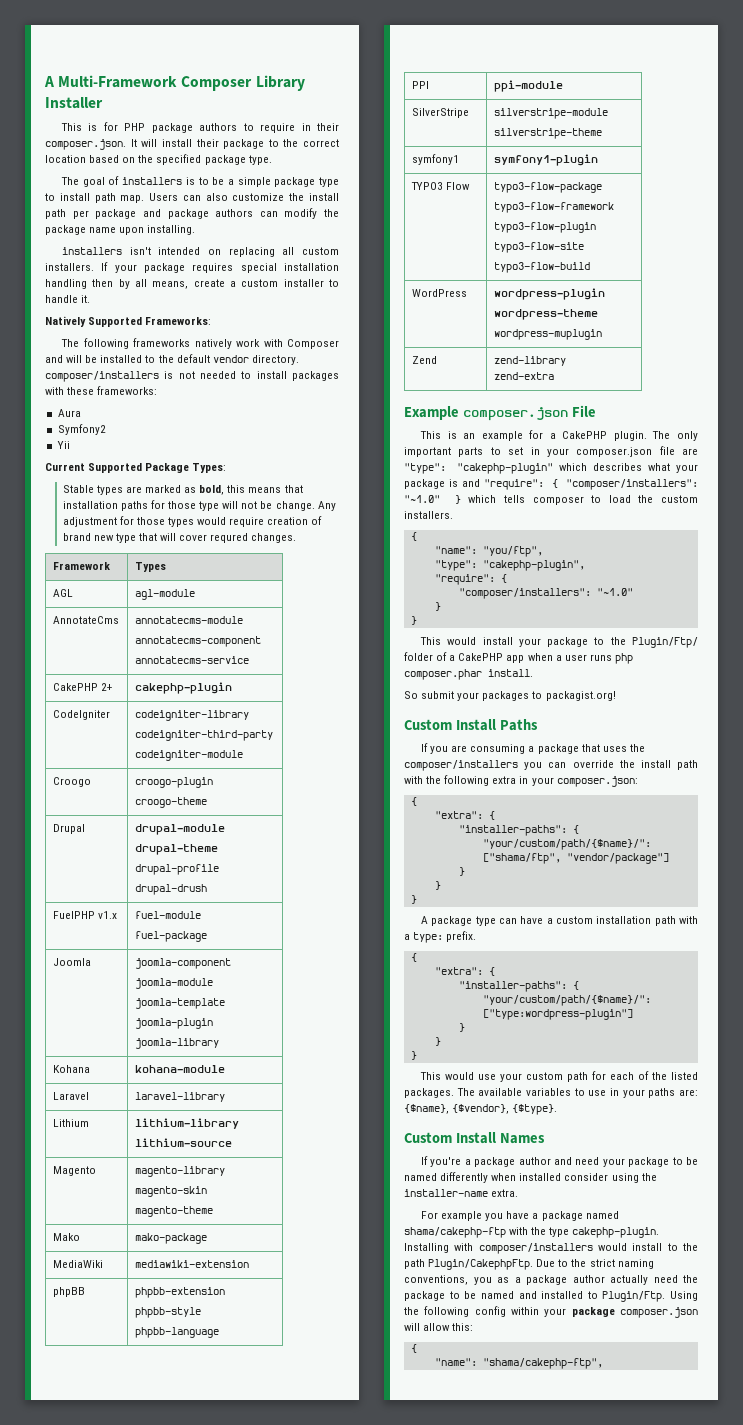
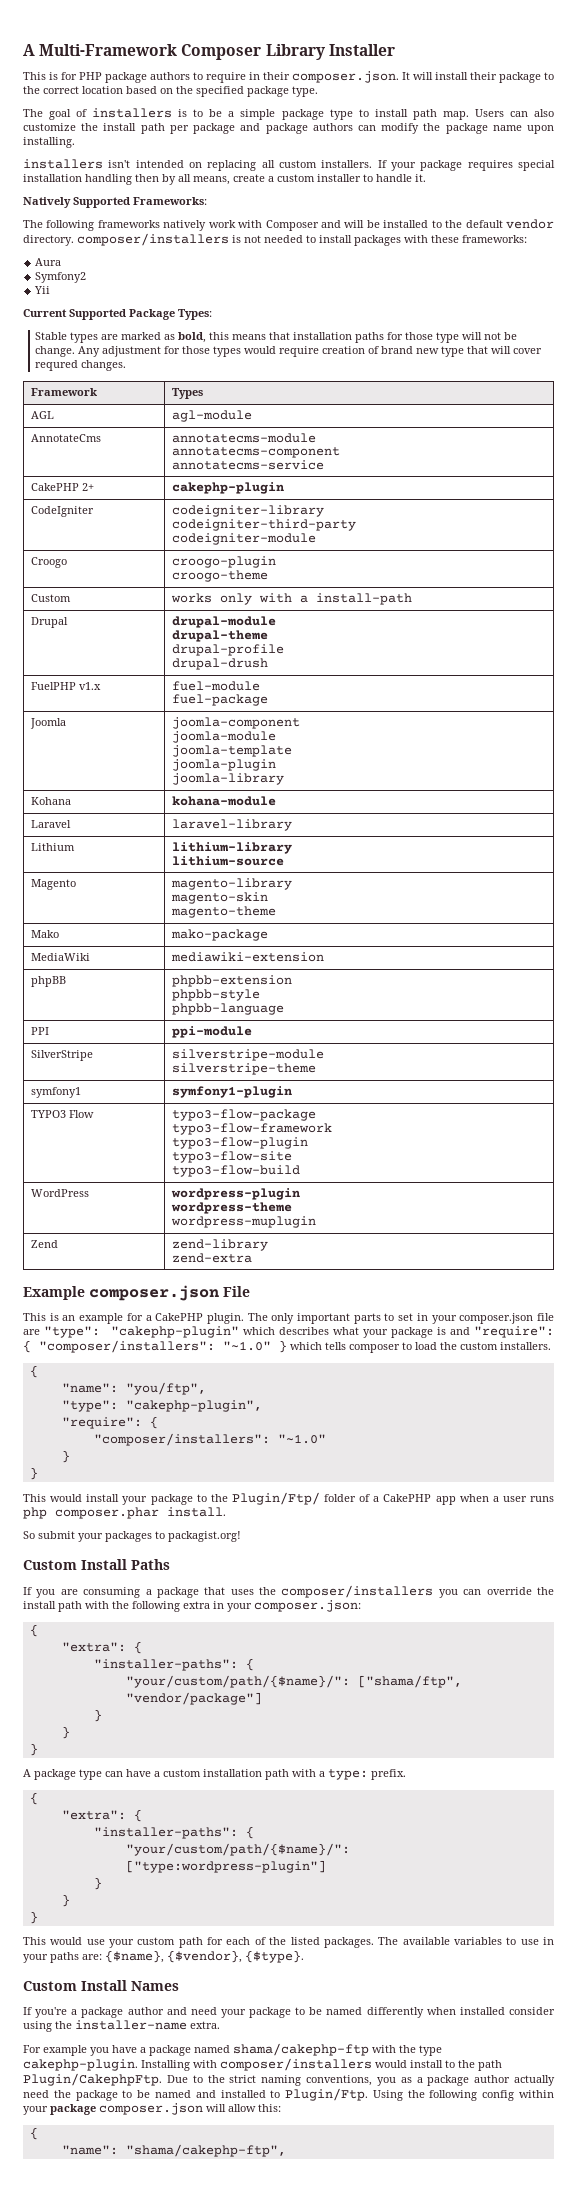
+ Custom | works only with a install-path

